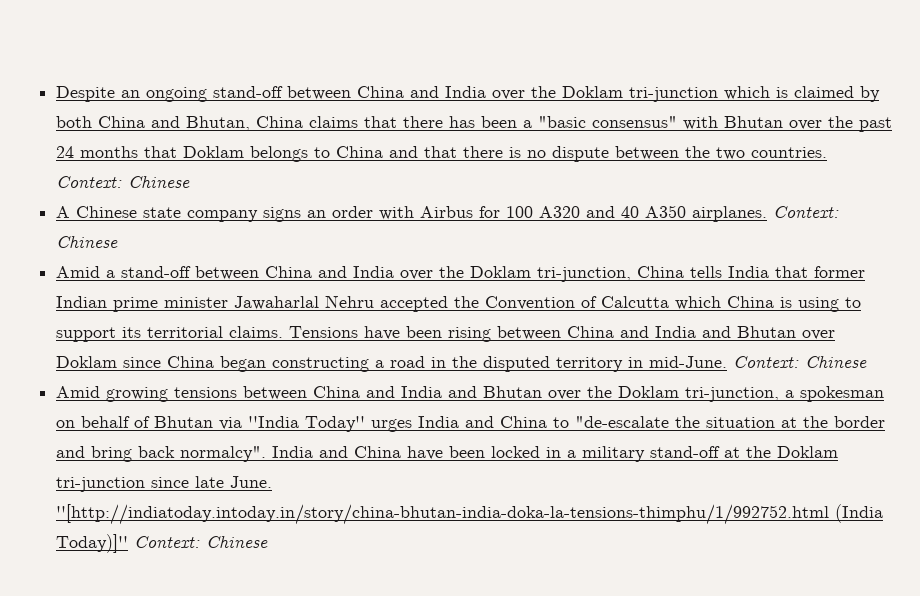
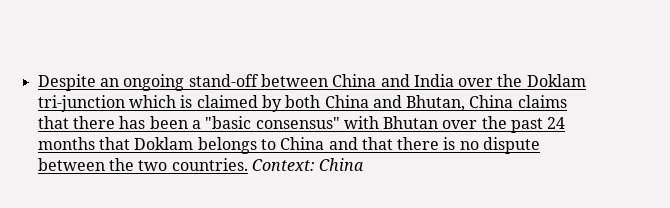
- Despite an ongoing stand-off between China and India over the Doklam tri-junction which is claimed by both China and Bhutan, China claims that there has been a "basic consensus" with Bhutan over the past 24 months that Doklam belongs to China and that there is no dispute between the two countries. Context: Chinese
- A Chinese state company signs an order with Airbus for 100 A320 and 40 A350 airplanes. Context: Chinese
- Amid a stand-off between China and India over the Doklam tri-junction, China tells India that former Indian prime minister Jawaharlal Nehru accepted the Convention of Calcutta which China is using to support its territorial claims. Tensions have been rising between China and India and Bhutan over Doklam since China began constructing a road in the disputed territory in mid-June. Context: Chinese
- Amid growing tensions between China and India and Bhutan over the Doklam tri-junction, a spokesman on behalf of Bhutan via ''India Today'' urges India and China to "de-escalate the situation at the border and bring back normalcy". India and China have been locked in a military stand-off at the Doklam tri-junction since late June. ''[http://indiatoday.intoday.in/story/china-bhutan-india-doka-la-tensions-thimphu/1/992752.html (India Today)]'' Context: Chinese
+ Despite an ongoing stand-off between China and India over the Doklam tri-junction which is claimed by both China and Bhutan, China claims that there has been a "basic consensus" with Bhutan over the past 24 months that Doklam belongs to China and that there is no dispute between the two countries. Context: China

